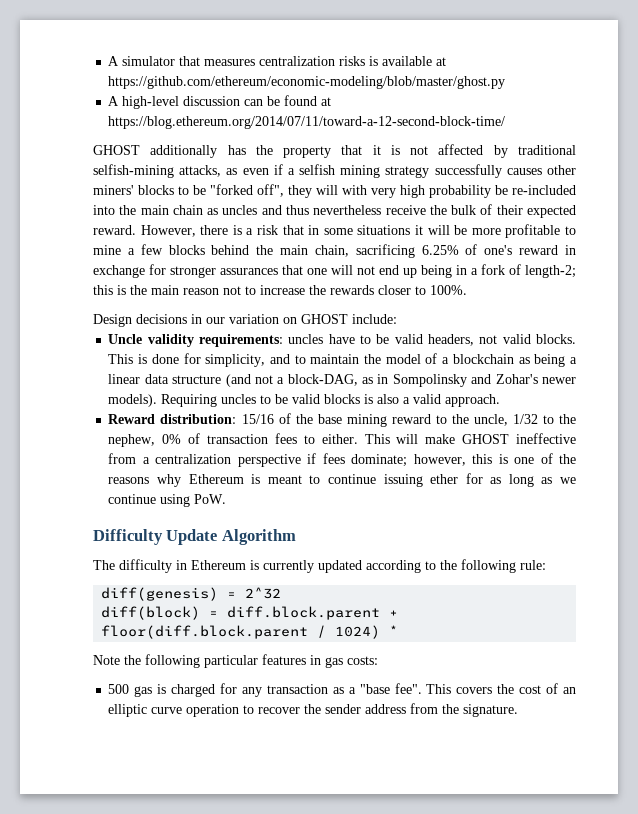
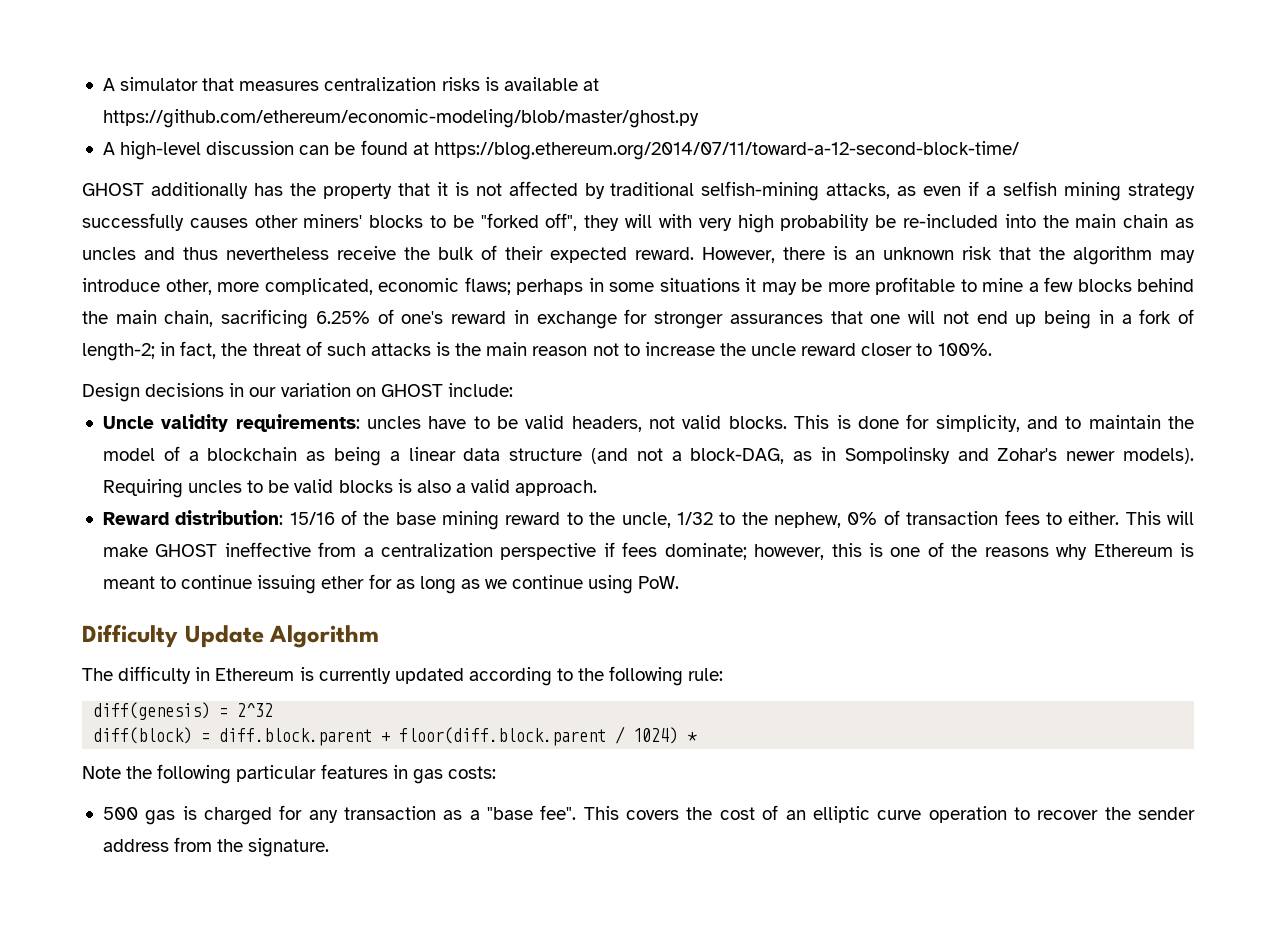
- However, there is a risk that in some situations it will be more profitable to mine a few blocks behind the main chain, sacrificing 6.25% of one's reward in exchange for stronger assurances that one will not end up being in a fork of length-2; this is the main reason not to increase the rewards closer to 100%.
+ However, there is an unknown risk that the algorithm may introduce other, more complicated, economic flaws; perhaps in some situations it may be more profitable to mine a few blocks behind the main chain, sacrificing 6.25% of one's reward in exchange for stronger assurances that one will not end up being in a fork of length-2; in fact, the threat of such attacks is the main reason not to increase the uncle reward closer to 100%.

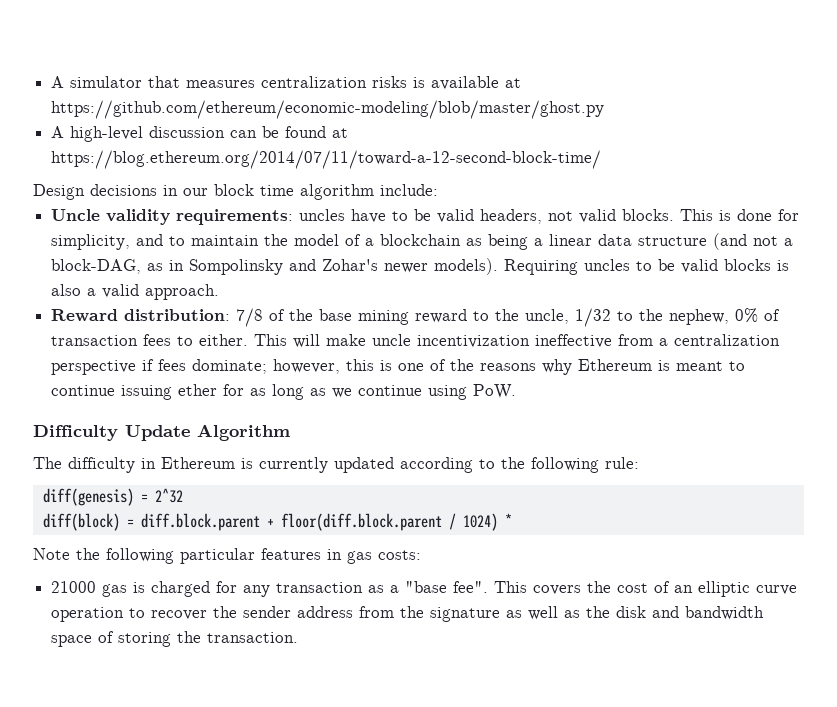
- GHOST additionally has the property that it is not affected by traditional selfish-mining attacks, as even if a selfish mining strategy successfully causes other miners' blocks to be "forked off", they will with very high probability be re-included into the main chain as uncles and thus nevertheless receive the bulk of their expected reward. However, there is an unknown risk that the algorithm may introduce other, more complicated, economic flaws; perhaps in some situations it may be more profitable to mine a few blocks behind the main chain, sacrificing 6.25% of one's reward in exchange for stronger assurances that one will not end up being in a fork of length-2; in fact, the threat of such attacks is the main reason not to increase the uncle reward closer to 100%.
- Design decisions in our variation on GHOST include:
+ Design decisions in our block time algorithm include:
- Reward distribution: 15/16 of the base mining reward to the uncle, 1/32 to the nephew, 0% of transaction fees to either.
+ Reward distribution: 7/8 of the base mining reward to the uncle, 1/32 to the nephew, 0% of transaction fees to either.
- This will make GHOST ineffective from a centralization perspective if fees dominate; however, this is one of the reasons why Ethereum is meant to continue issuing ether for as long as we continue using PoW.
+ This will make uncle incentivization ineffective from a centralization perspective if fees dominate; however, this is one of the reasons why Ethereum is meant to continue issuing ether for as long as we continue using PoW.
- 500 gas is charged for any transaction as a "base fee".
+ 21000 gas is charged for any transaction as a "base fee".
- This covers the cost of an elliptic curve operation to recover the sender address from the signature.
+ This covers the cost of an elliptic curve operation to recover the sender address from the signature as well as the disk and bandwidth space of storing the transaction.

